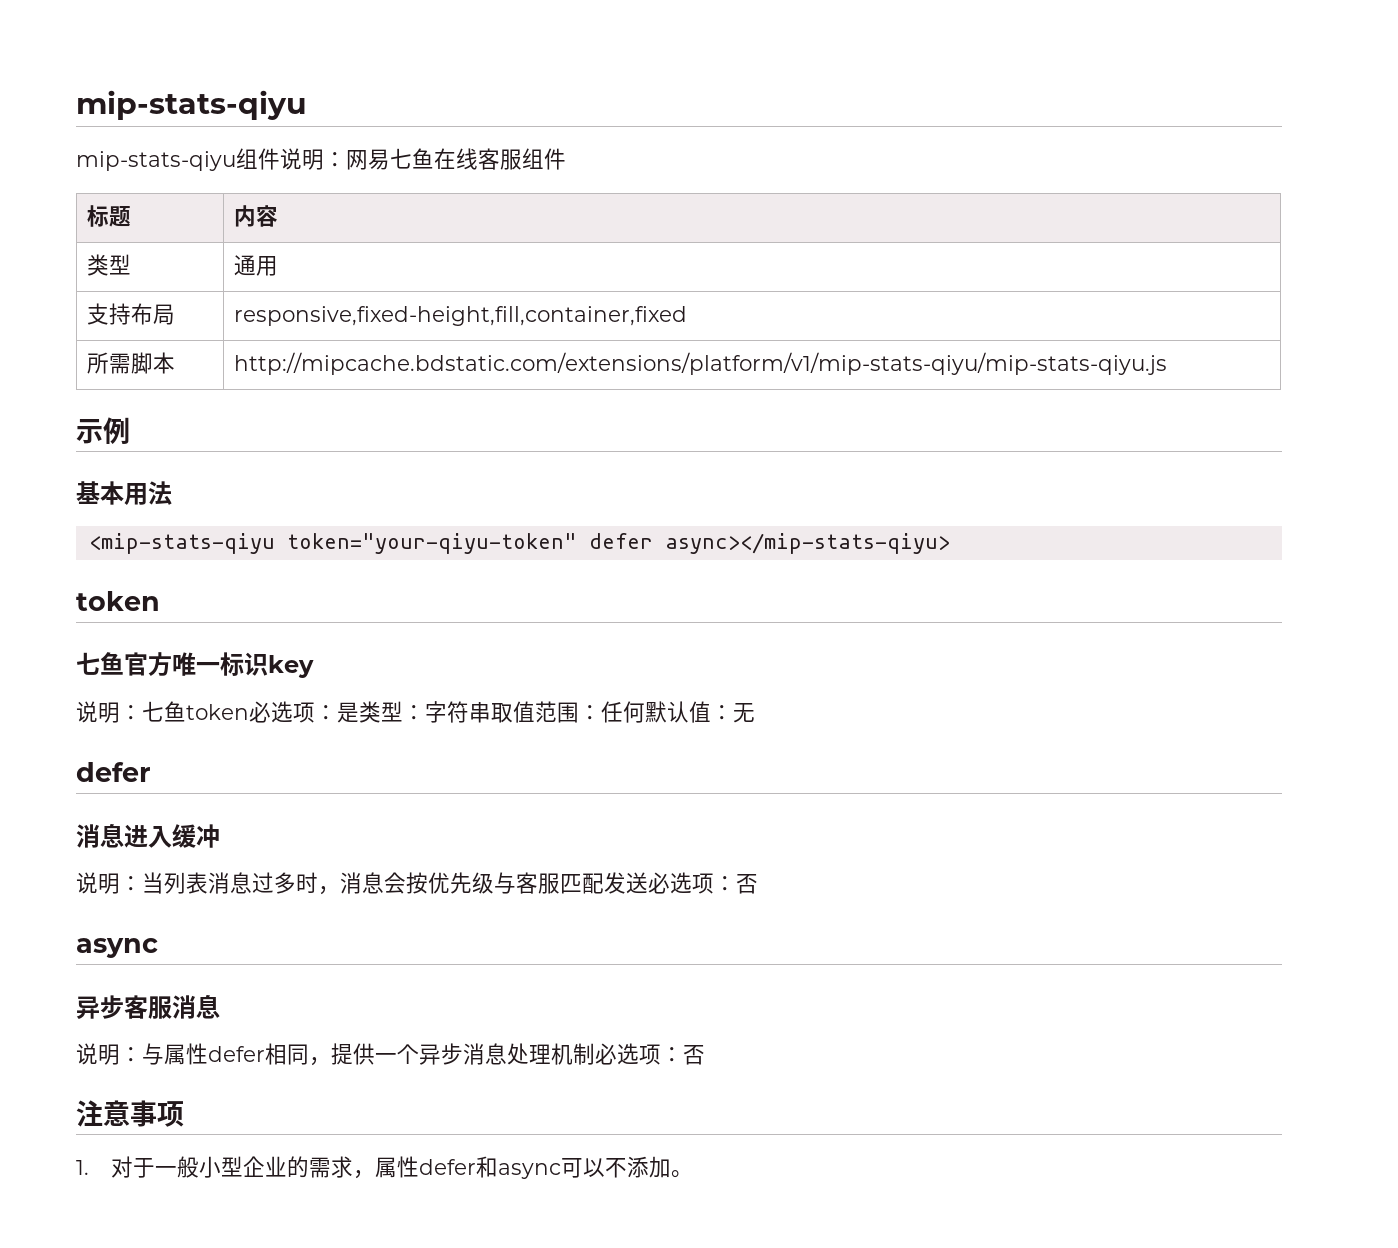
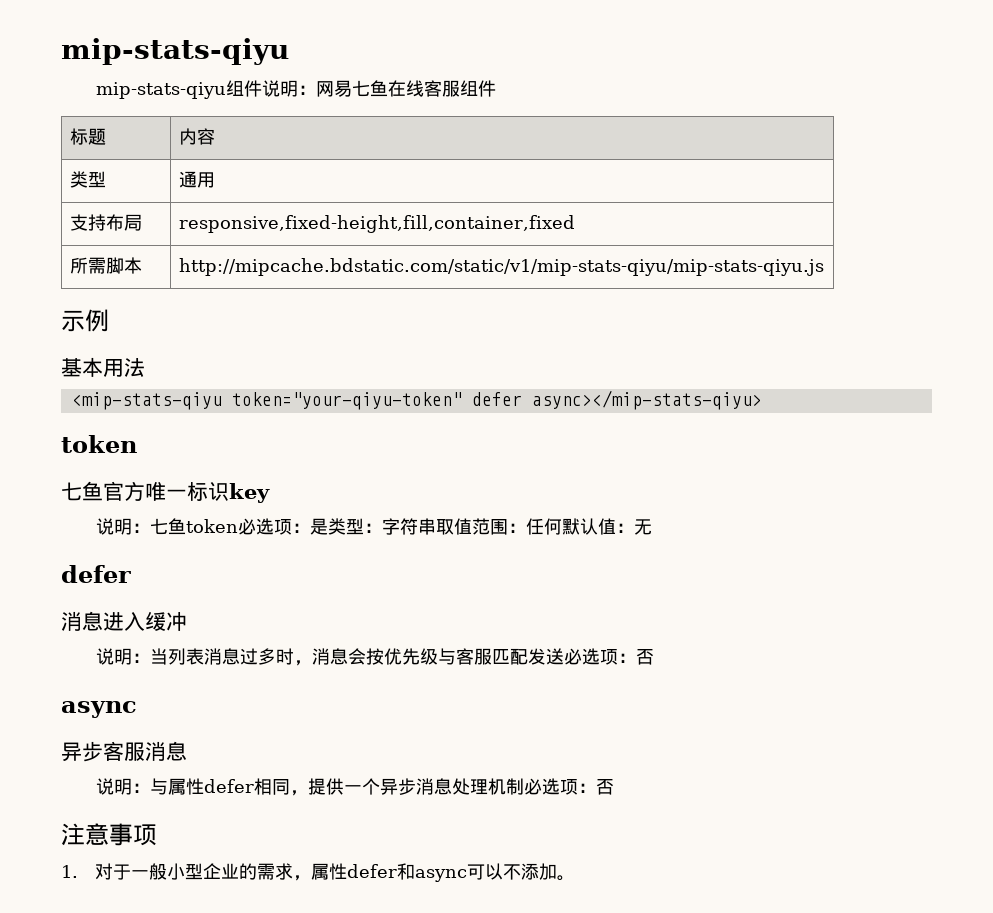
- 所需脚本 | http://mipcache.bdstatic.com/extensions/platform/v1/mip-stats-qiyu/mip-stats-qiyu.js
+ 所需脚本 | http://mipcache.bdstatic.com/static/v1/mip-stats-qiyu/mip-stats-qiyu.js

